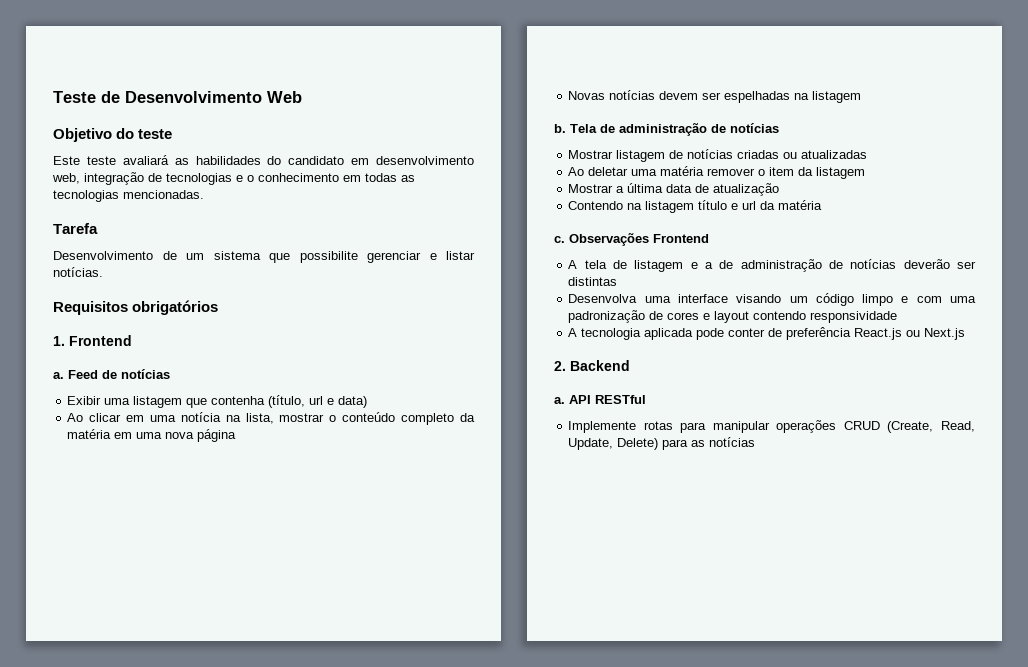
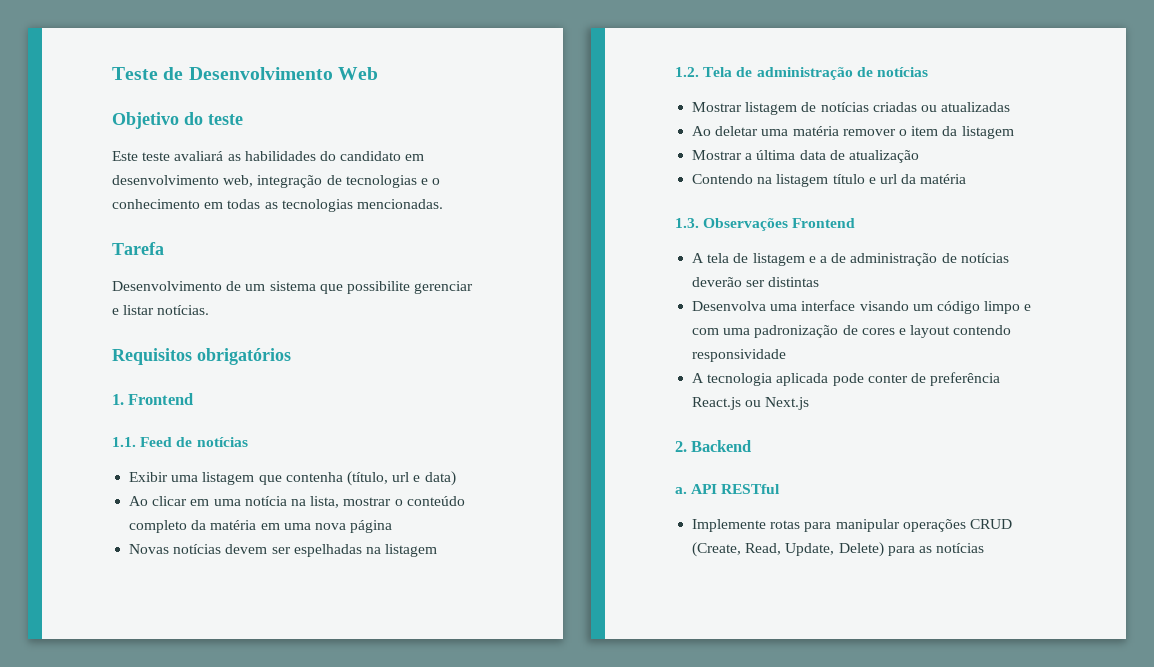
- a. Feed de notícias
+ 1.1. Feed de notícias
- b. Tela de administração de notícias
+ 1.2. Tela de administração de notícias
- c. Observações Frontend
+ 1.3. Observações Frontend

